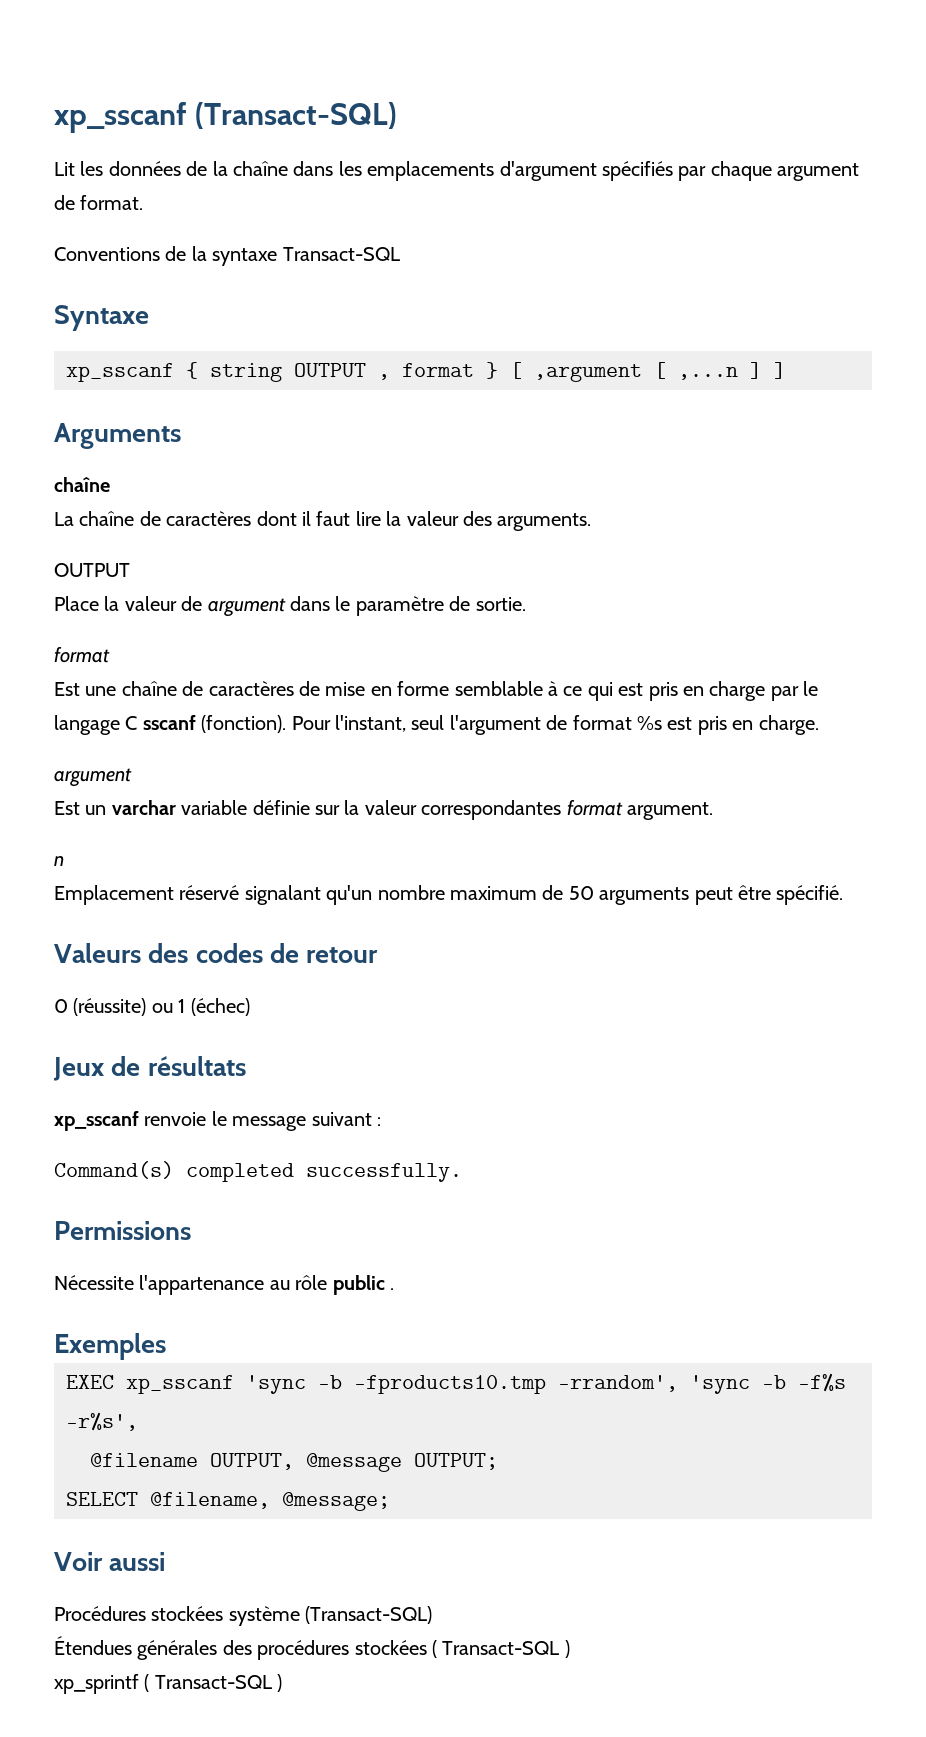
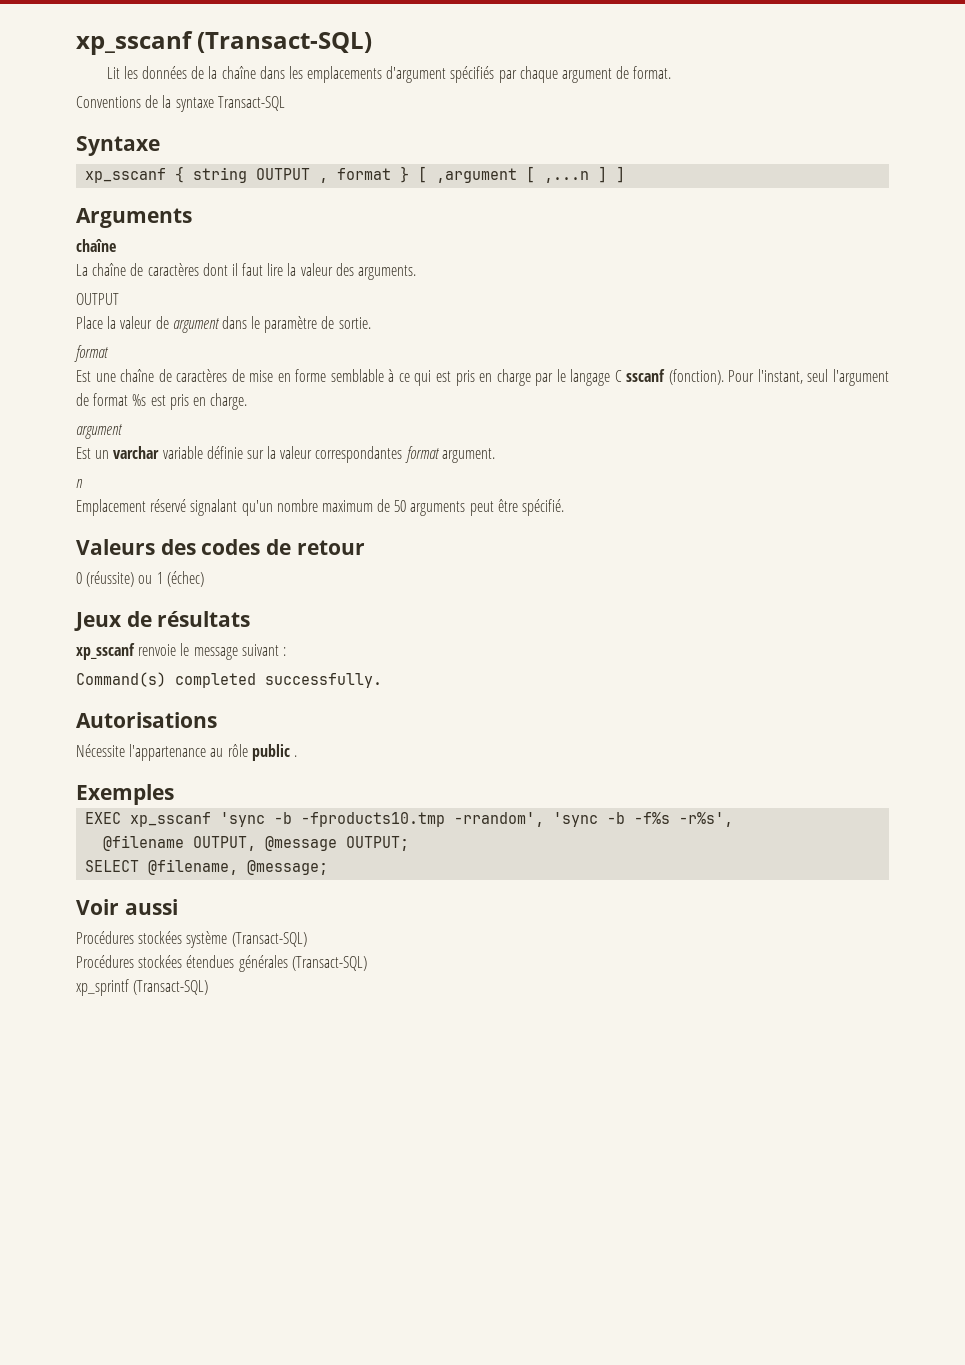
- Permissions
+ Autorisations
- Étendues générales des procédures stockées ( Transact-SQL )
- xp_sprintf ( Transact-SQL )
+ Procédures stockées étendues générales (Transact-SQL)
+ xp_sprintf (Transact-SQL)

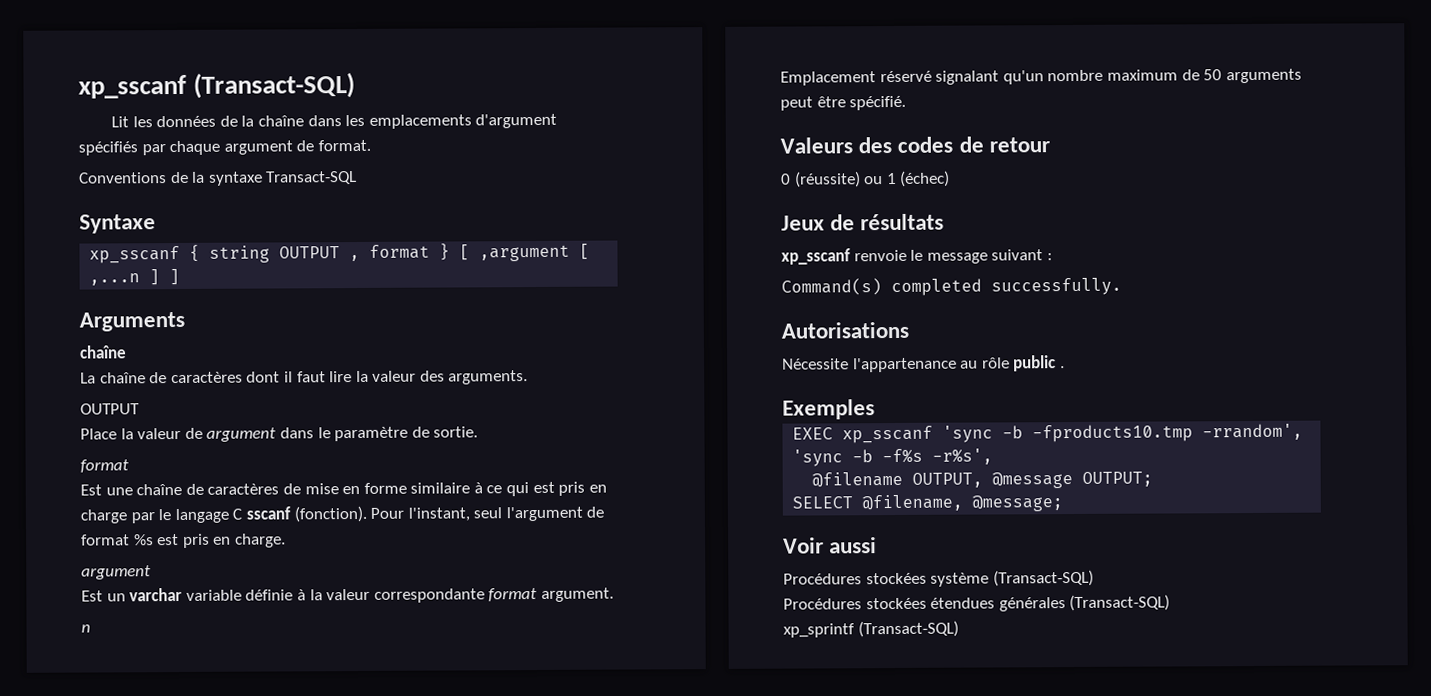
- Est une chaîne de caractères de mise en forme semblable à ce qui est pris en charge par le langage C sscanf (fonction).
+ Est une chaîne de caractères de mise en forme similaire à ce qui est pris en charge par le langage C sscanf (fonction).
- Est un varchar variable définie sur la valeur correspondantes format argument.
+ Est un varchar variable définie à la valeur correspondante format argument.

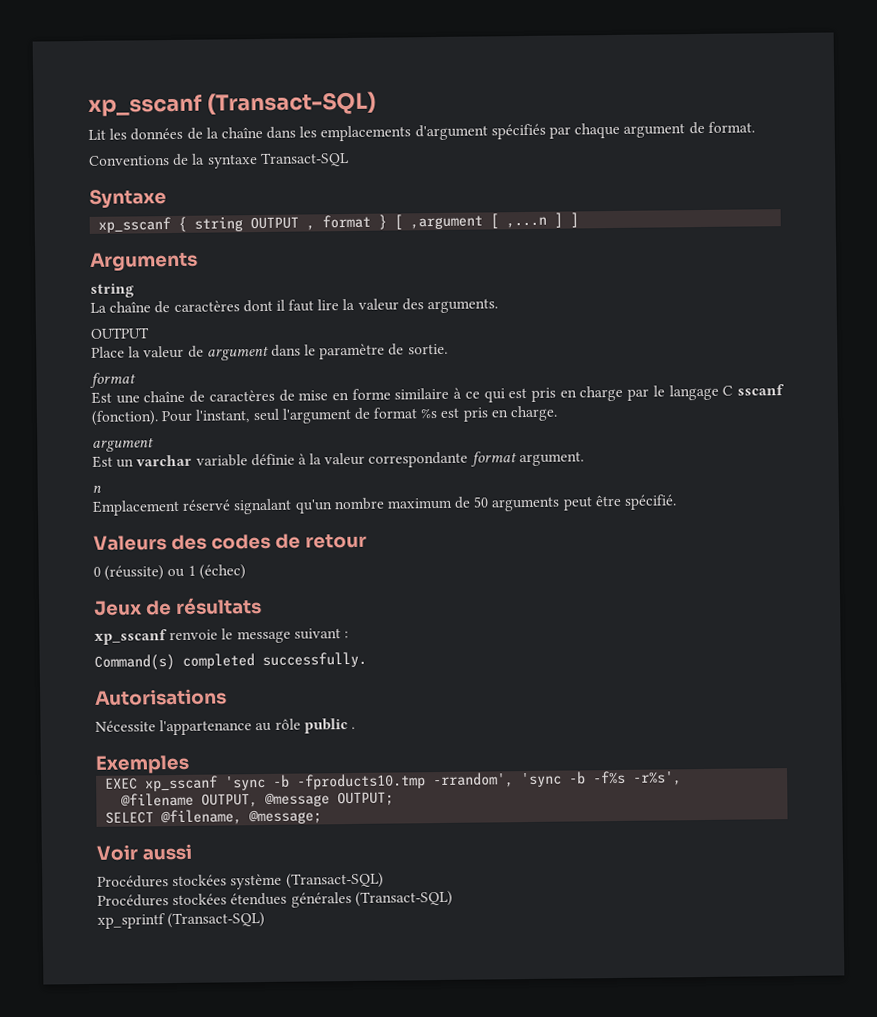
  Arguments
- chaîne
+ string

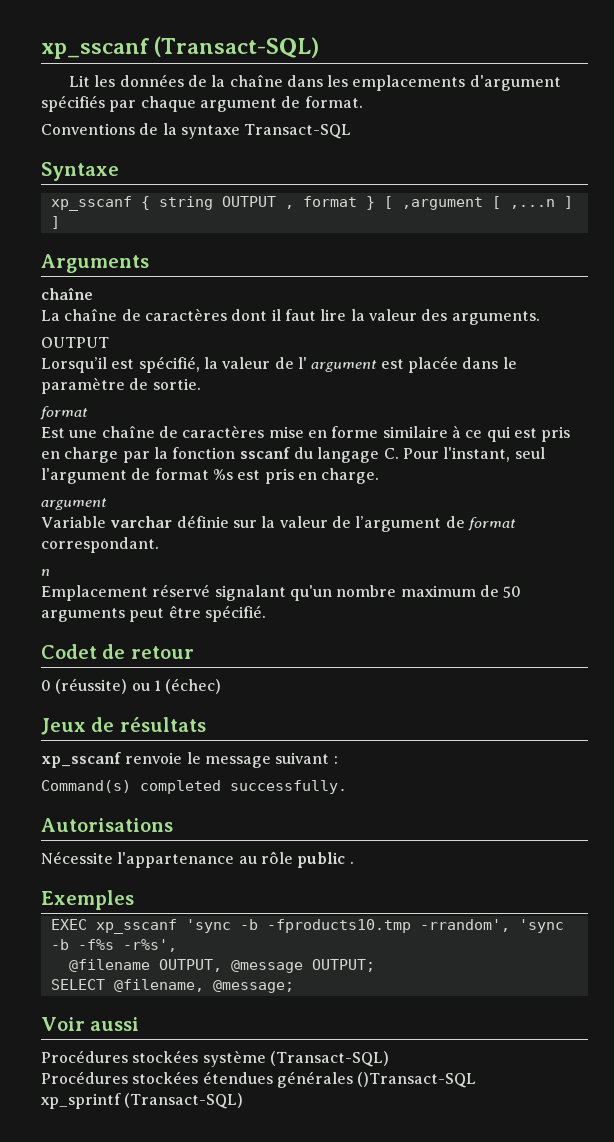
  Arguments
- string
+ chaîne
- Place la valeur de argument dans le paramètre de sortie.
+ Lorsqu’il est spécifié, la valeur de l' argument est placée dans le paramètre de sortie.
- Est une chaîne de caractères de mise en forme similaire à ce qui est pris en charge par le langage C sscanf (fonction). Pour l'instant, seul l'argument de format %s est pris en charge.
+ Est une chaîne de caractères mise en forme similaire à ce qui est pris en charge par la fonction sscanf du langage C. Pour l'instant, seul l'argument de format %s est pris en charge.
- Est un varchar variable définie à la valeur correspondante format argument.
+ Variable varchar définie sur la valeur de l’argument de format correspondant.
- Valeurs des codes de retour
+ Codet de retour
- Procédures stockées étendues générales (Transact-SQL)
+ Procédures stockées étendues générales ()Transact-SQL

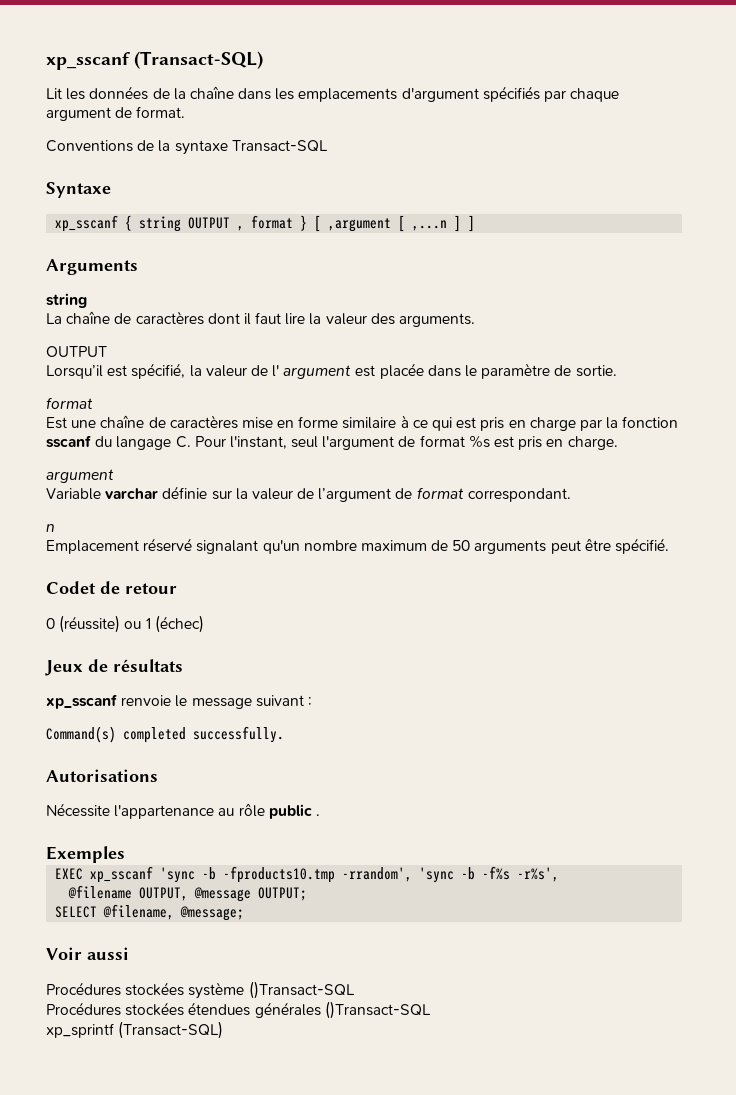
  Arguments
- chaîne
+ string
- Procédures stockées système (Transact-SQL)
+ Procédures stockées système ()Transact-SQL

